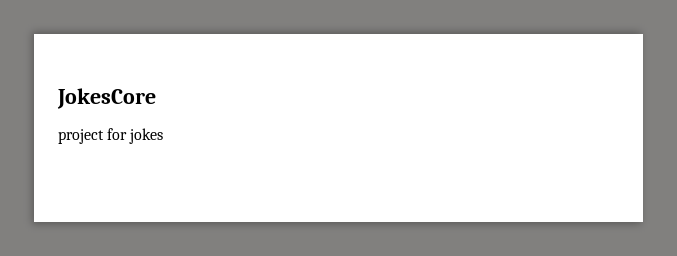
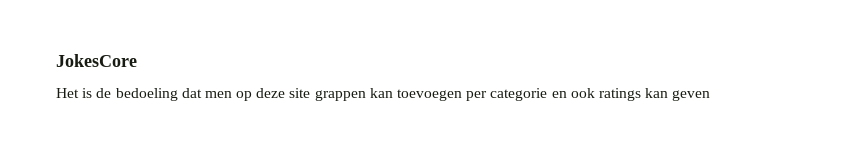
- project for jokes
+ Het is de bedoeling dat men op deze site grappen kan toevoegen per categorie en ook ratings kan geven

